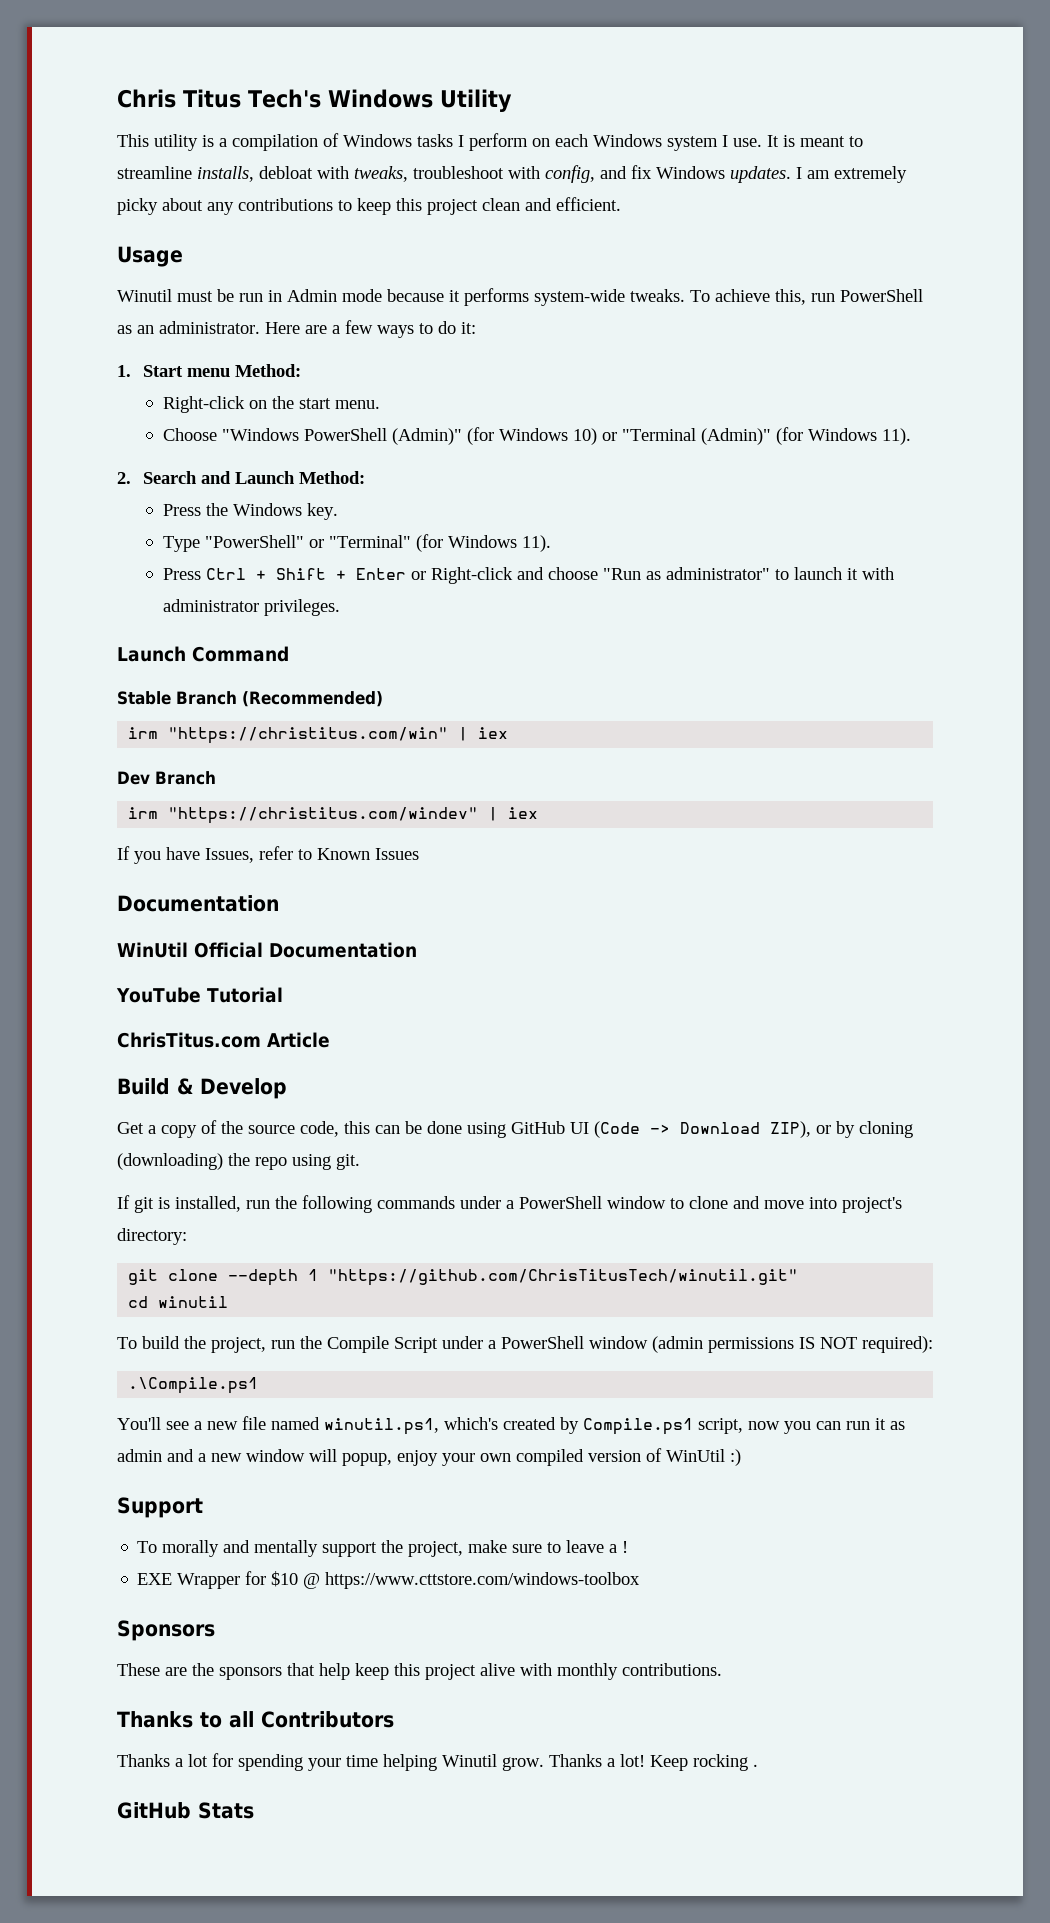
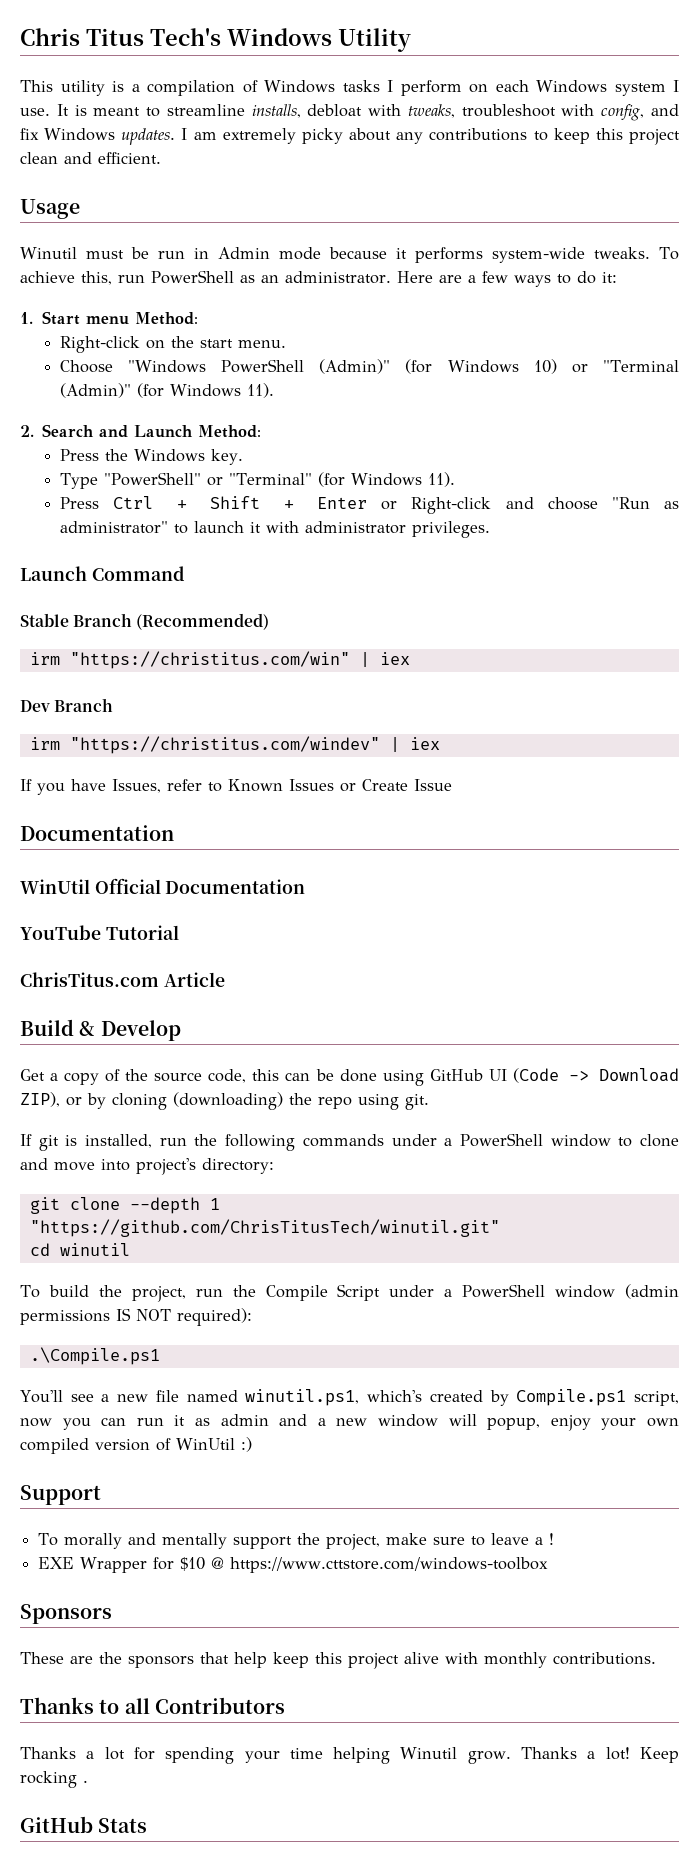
- If you have Issues, refer to Known Issues
+ If you have Issues, refer to Known Issues or Create Issue

